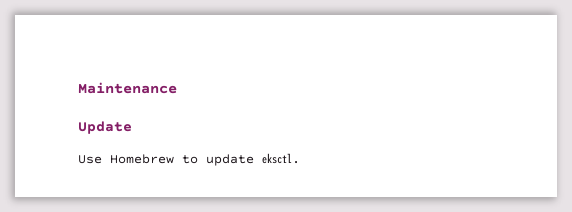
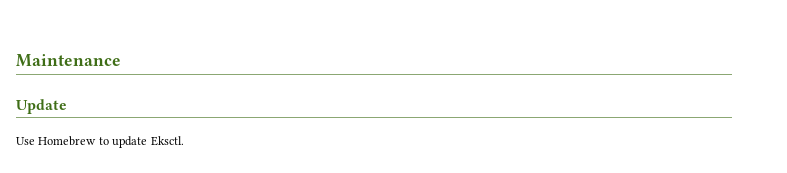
- Use Homebrew to update eksctl.
+ Use Homebrew to update Eksctl.

